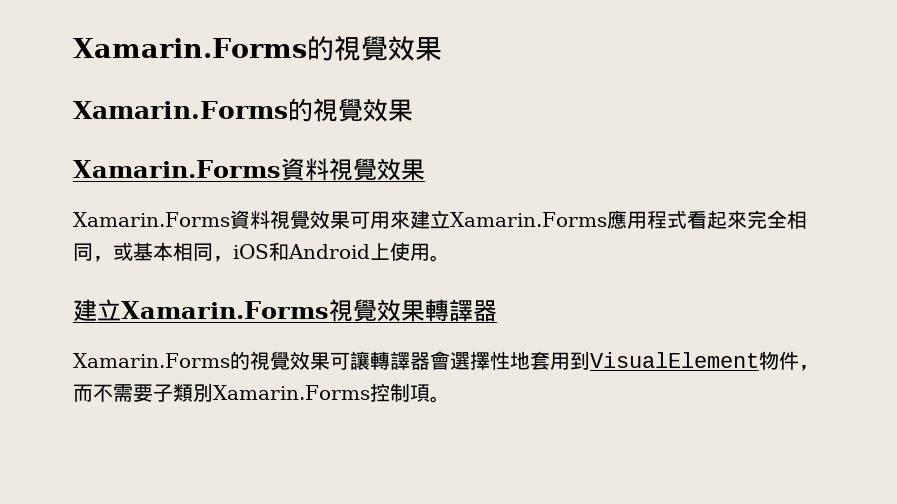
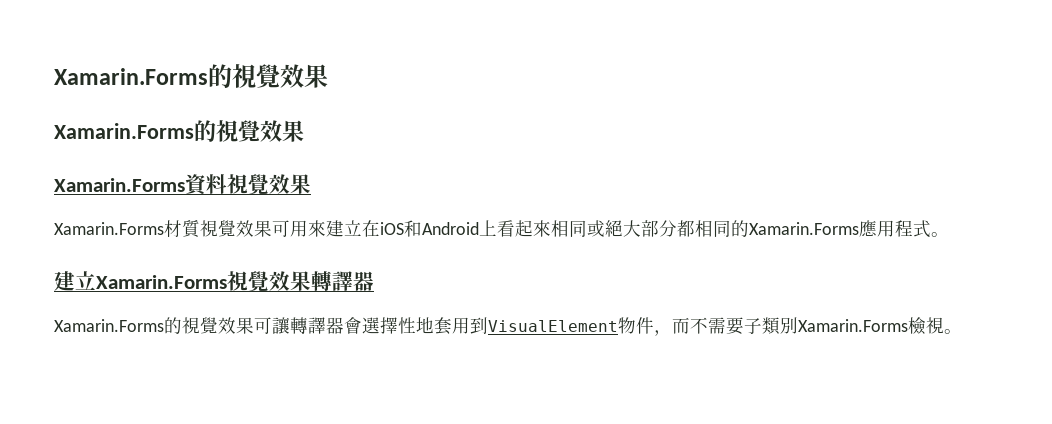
- Xamarin.Forms資料視覺效果可用來建立Xamarin.Forms應用程式看起來完全相同，或基本相同，iOS和Android上使用。
+ Xamarin.Forms材質視覺效果可用來建立在iOS和Android上看起來相同或絕大部分都相同的Xamarin.Forms應用程式。
- Xamarin.Forms的視覺效果可讓轉譯器會選擇性地套用到VisualElement物件，而不需要子類別Xamarin.Forms控制項。
+ Xamarin.Forms的視覺效果可讓轉譯器會選擇性地套用到VisualElement物件，而不需要子類別Xamarin.Forms檢視。

